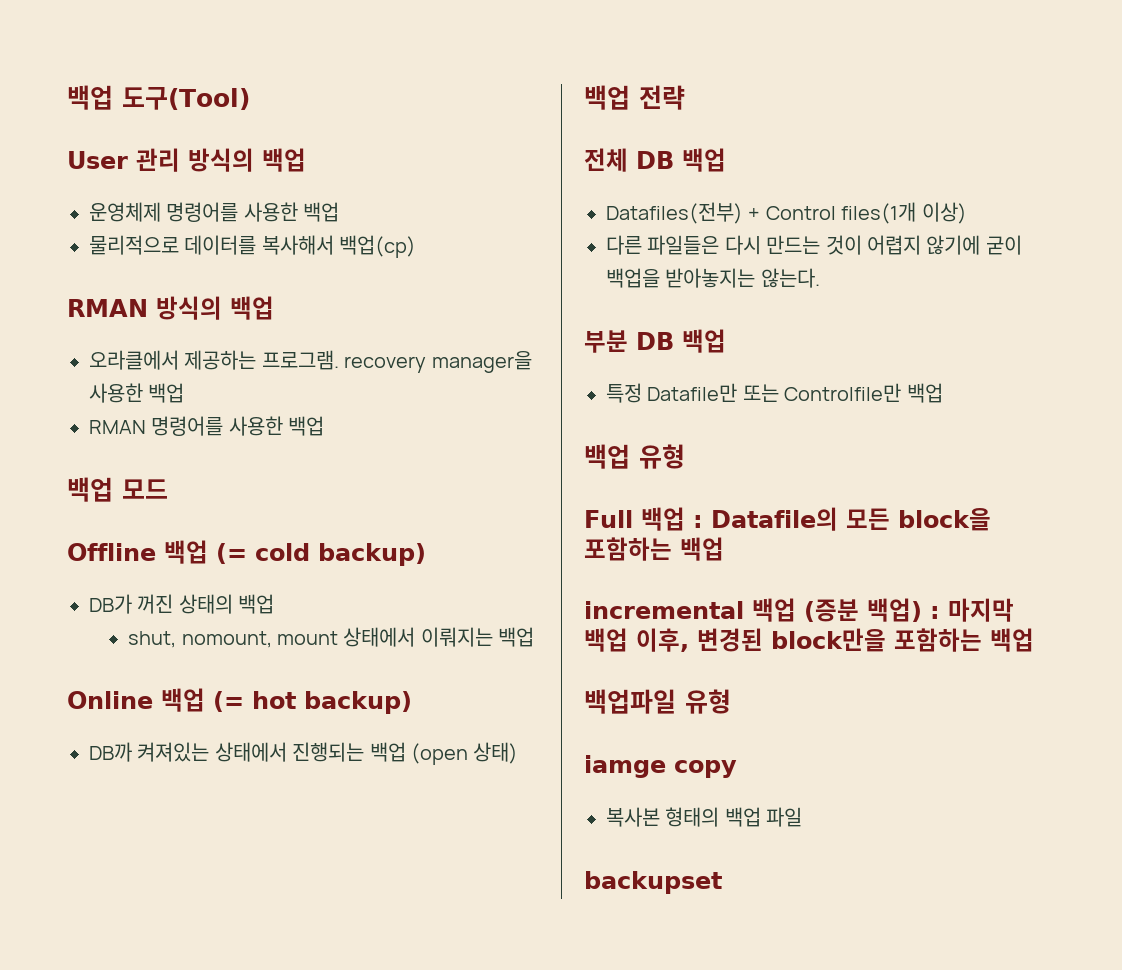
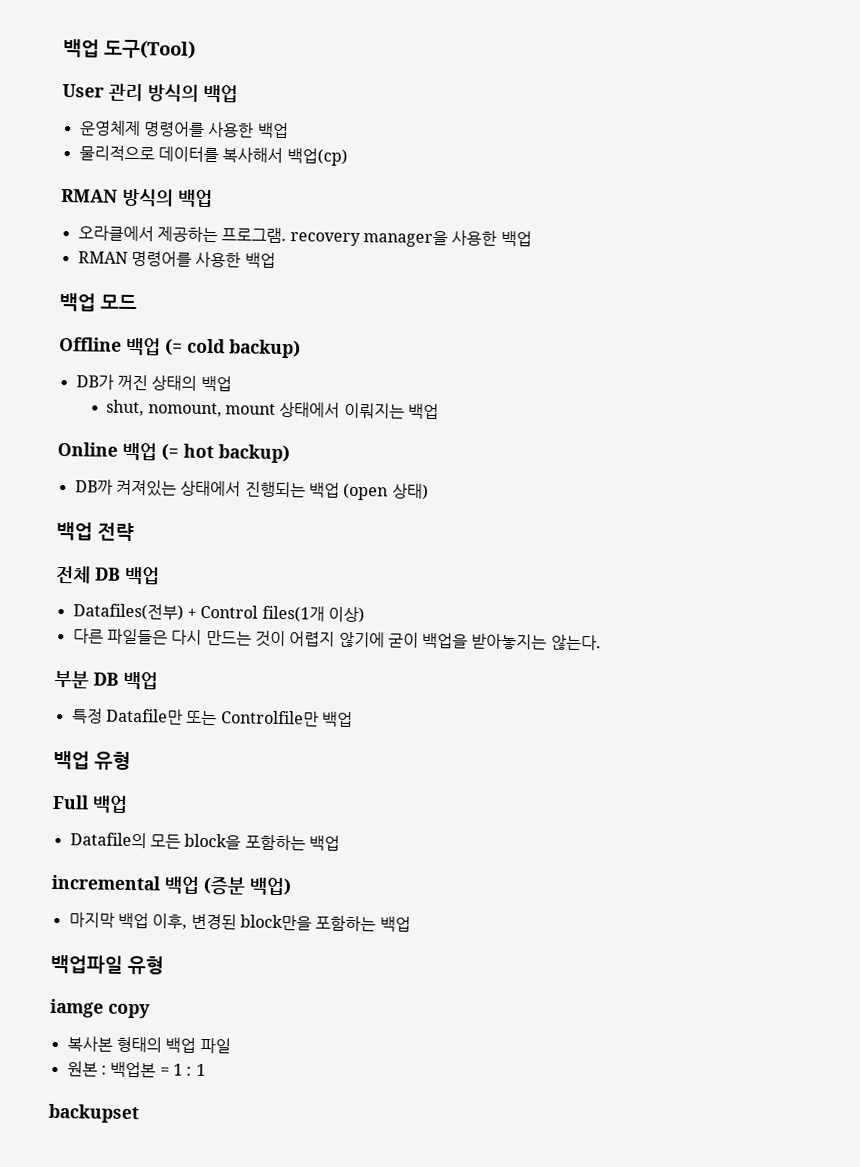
- Full 백업 : Datafile의 모든 block을 포함하는 백업
+ Full 백업
+ Datafile의 모든 block을 포함하는 백업
- incremental 백업 (증분 백업) : 마지막 백업 이후, 변경된 block만을 포함하는 백업
+ incremental 백업 (증분 백업)
+ 마지막 백업 이후, 변경된 block만을 포함하는 백업
+ 원본 : 백업본 = 1 : 1

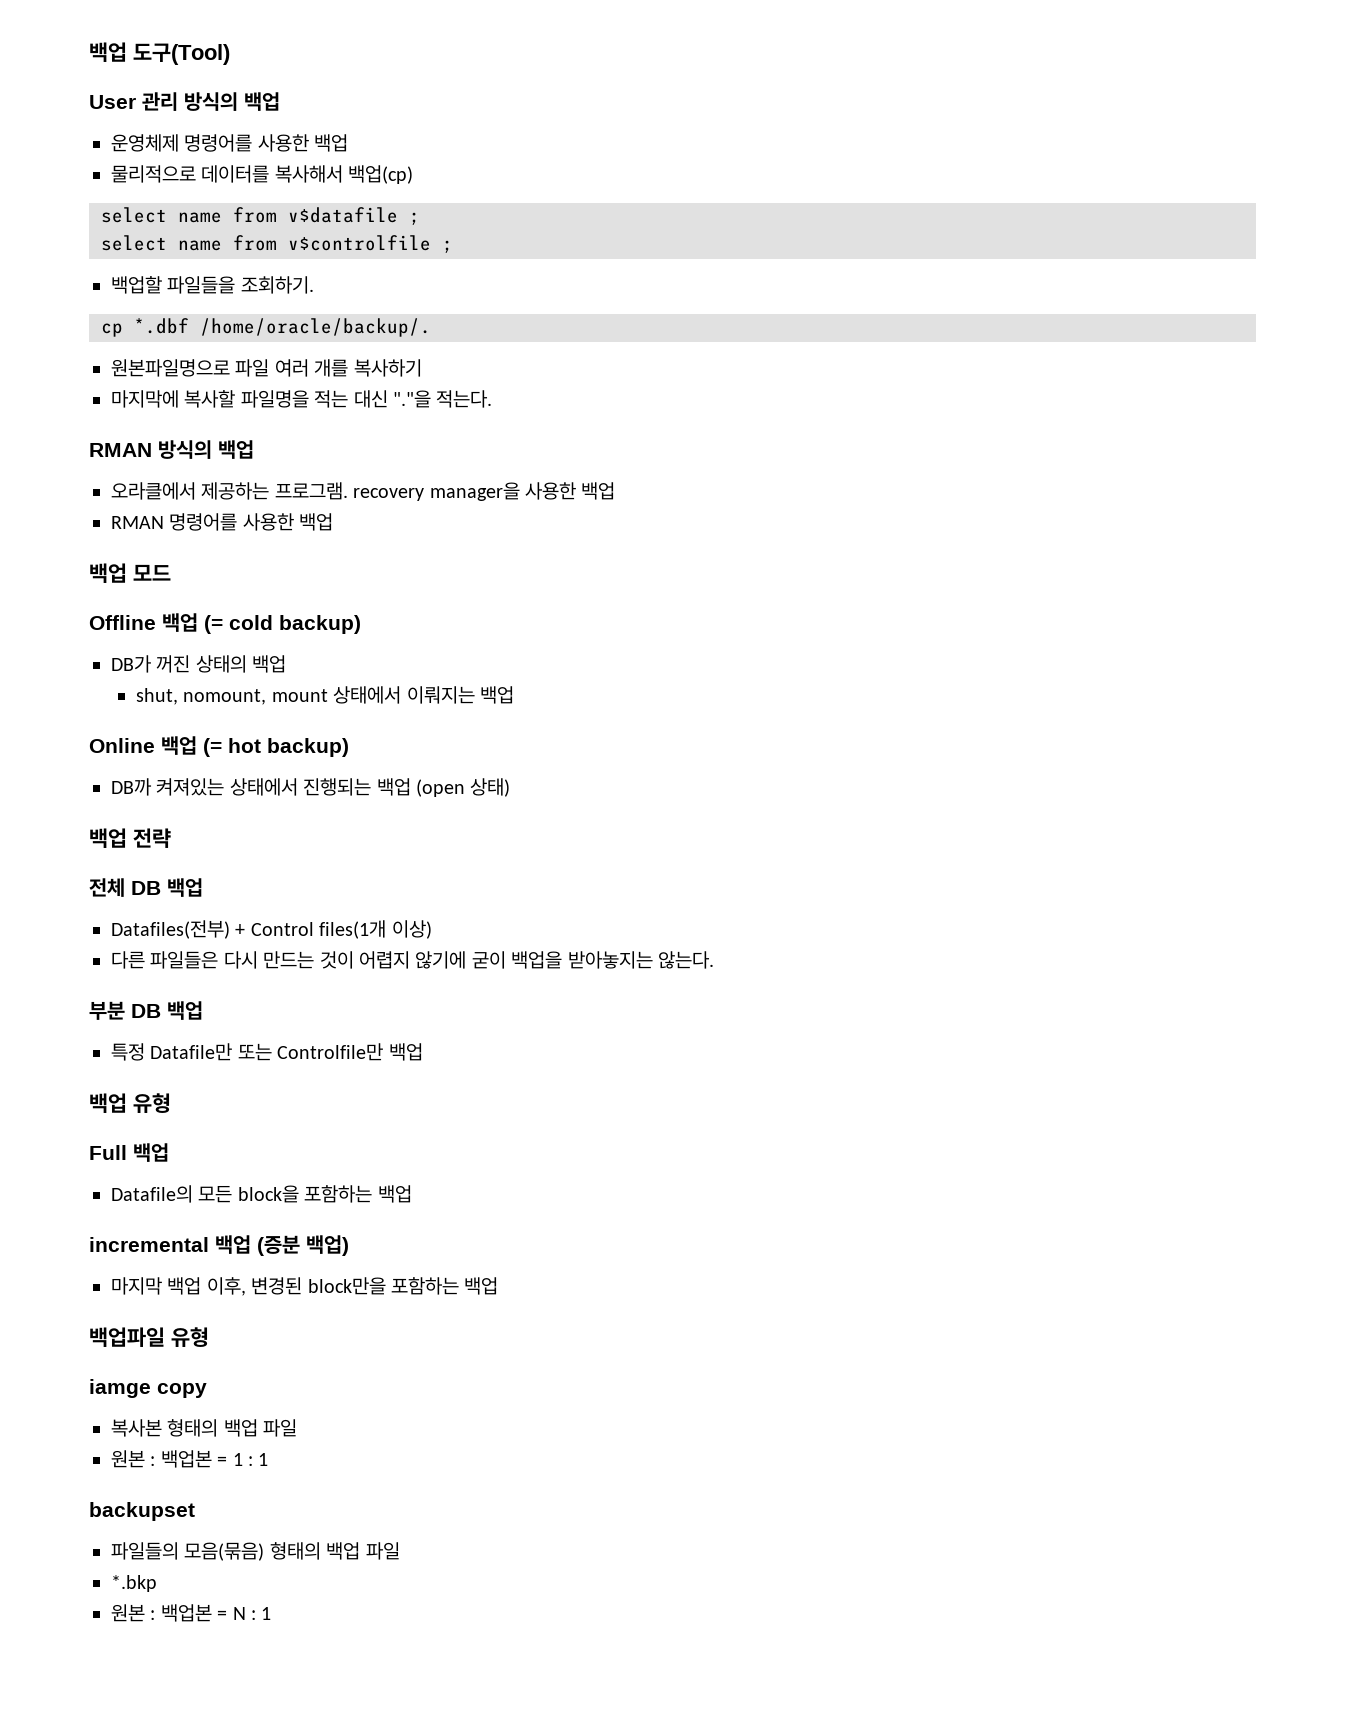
+ select name from v$datafile ;
+ select name from v$controlfile ;
+ 백업할 파일들을 조회하기.
+ cp *.dbf /home/oracle/backup/.
+ 원본파일명으로 파일 여러 개를 복사하기
+ 마지막에 복사할 파일명을 적는 대신 "."을 적는다.
+ 파일들의 모음(묶음) 형태의 백업 파일
+ *.bkp
+ 원본 : 백업본 = N : 1

